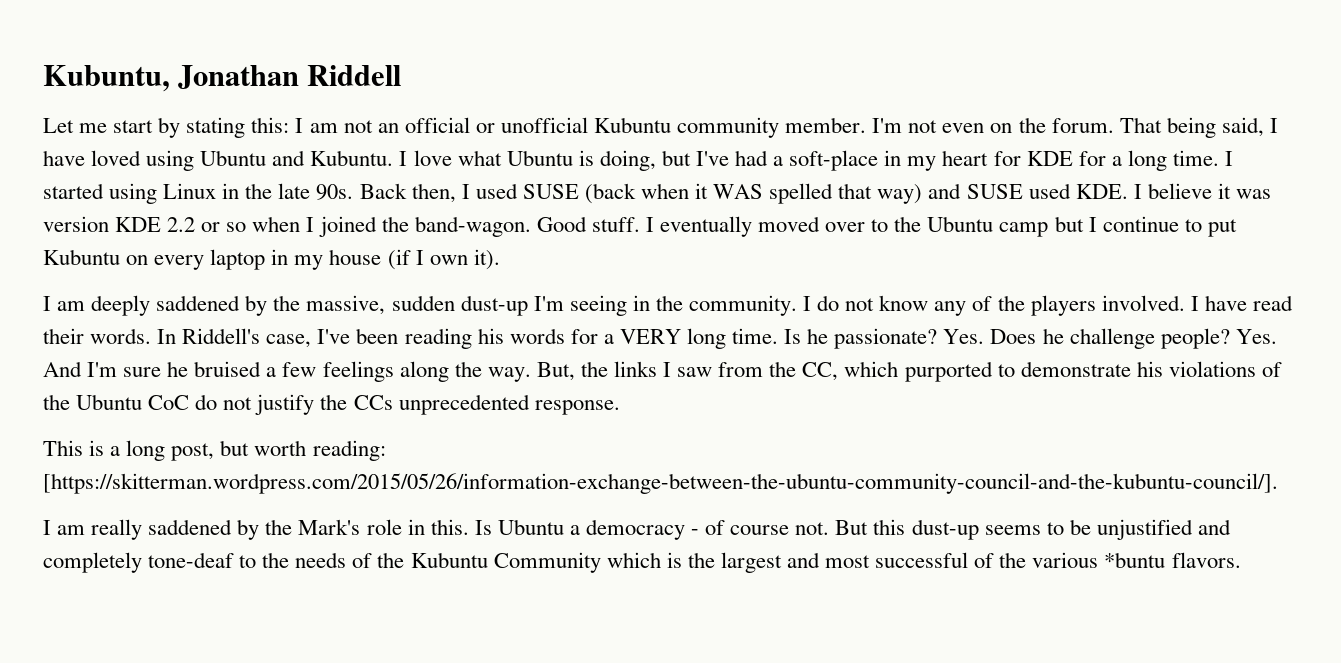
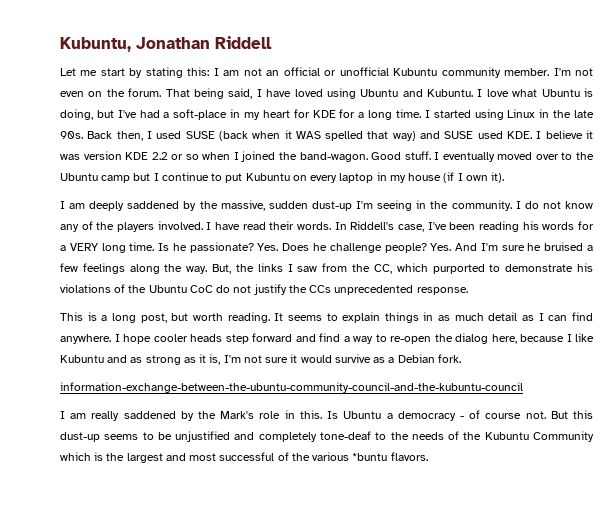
- This is a long post, but worth reading: [https://skitterman.wordpress.com/2015/05/26/information-exchange-between-the-ubuntu-community-council-and-the-kubuntu-council/].
+ This is a long post, but worth reading. It seems to explain things in as much detail as I can find anywhere. I hope cooler heads step forward and find a way to re-open the dialog here, because I like Kubuntu and as strong as it is, I'm not sure it would survive as a Debian fork.
+ information-exchange-between-the-ubuntu-community-council-and-the-kubuntu-council

